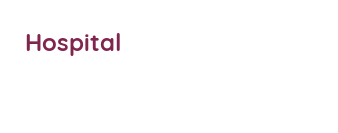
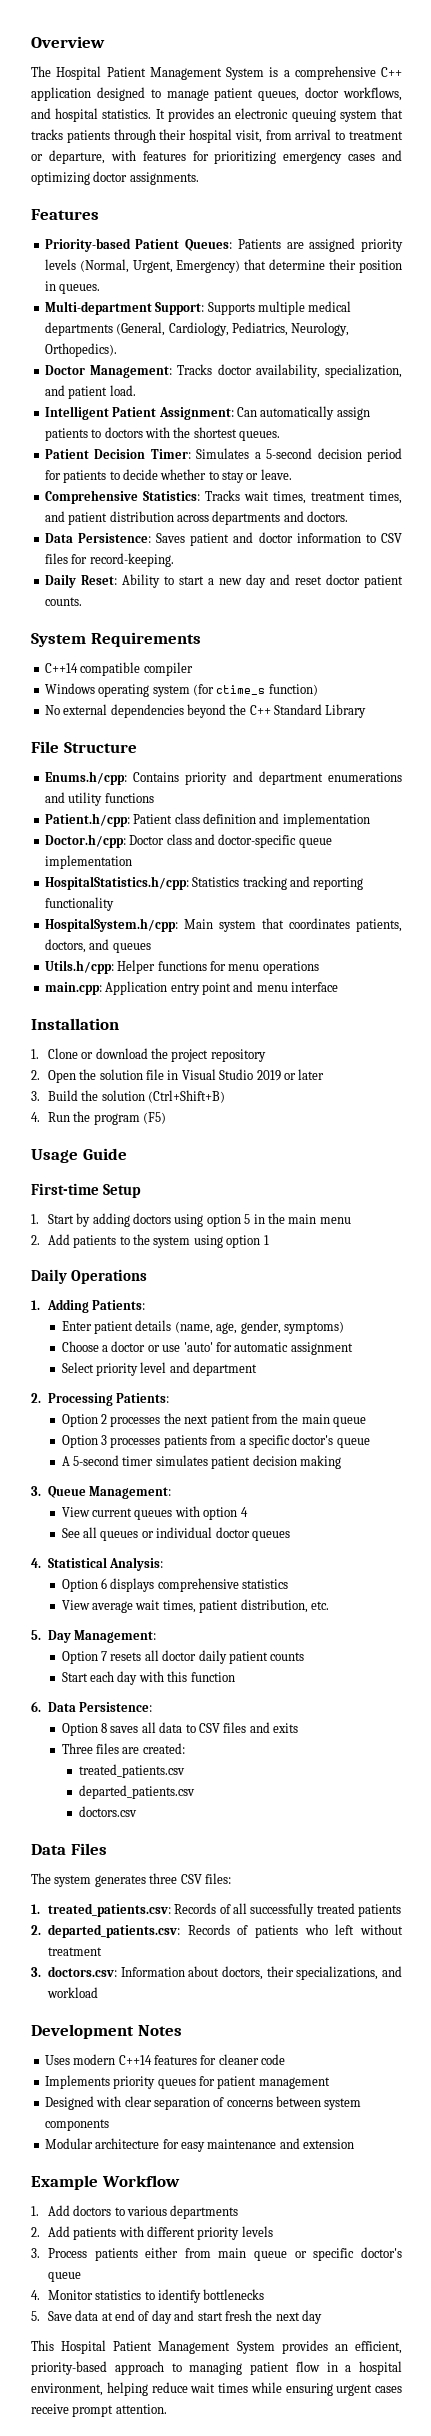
- Hospital
+ Overview
+ The Hospital Patient Management System is a comprehensive C++ application designed to manage patient queues, doctor workflows, and hospital statistics. It provides an electronic queuing system that tracks patients through their hospital visit, from arrival to treatment or departure, with features for prioritizing emergency cases and optimizing doctor assignments.
+ Features
+ Priority-based Patient Queues: Patients are assigned priority levels (Normal, Urgent, Emergency) that determine their position in queues.
+ Multi-department Support: Supports multiple medical departments (General, Cardiology, Pediatrics, Neurology, Orthopedics).
+ Doctor Management: Tracks doctor availability, specialization, and patient load.
+ Intelligent Patient Assignment: Can automatically assign patients to doctors with the shortest queues.
+ Patient Decision Timer: Simulates a 5-second decision period for patients to decide whether to stay or leave.
+ Comprehensive Statistics: Tracks wait times, treatment times, and patient distribution across departments and doctors.
+ Data Persistence: Saves patient and doctor information to CSV files for record-keeping.
+ Daily Reset: Ability to start a new day and reset doctor patient counts.
+ System Requirements
+ C++14 compatible compiler
+ Windows operating system (for ctime_s function)
+ No external dependencies beyond the C++ Standard Library
+ File Structure
+ Enums.h/cpp: Contains priority and department enumerations and utility functions
+ Patient.h/cpp: Patient class definition and implementation
+ Doctor.h/cpp: Doctor class and doctor-specific queue implementation
+ HospitalStatistics.h/cpp: Statistics tracking and reporting functionality
+ HospitalSystem.h/cpp: Main system that coordinates patients, doctors, and queues
+ Utils.h/cpp: Helper functions for menu operations
+ main.cpp: Application entry point and menu interface
+ Installation
+ 1. Clone or download the project repository
+ 2. Open the solution file in Visual Studio 2019 or later
+ 3. Build the solution (Ctrl+Shift+B)
+ 4. Run the program (F5)
+ Usage Guide
+ First-time Setup
+ 1. Start by adding doctors using option 5 in the main menu
+ 2. Add patients to the system using option 1
+ Daily Operations
+ 1. Adding Patients:
+ Enter patient details (name, age, gender, symptoms)
+ Choose a doctor or use 'auto' for automatic assignment
+ Select priority level and department
+ 2. Processing Patients:
+ Option 2 processes the next patient from the main queue
+ Option 3 processes patients from a specific doctor's queue
+ A 5-second timer simulates patient decision making
+ 3. Queue Management:
+ View current queues with option 4
+ See all queues or individual doctor queues
+ 4. Statistical Analysis:
+ Option 6 displays comprehensive statistics
+ View average wait times, patient distribution, etc.
+ 5. Day Management:
+ Option 7 resets all doctor daily patient counts
+ Start each day with this function
+ 6. Data Persistence:
+ Option 8 saves all data to CSV files and exits
+ Three files are created:
+ treated_patients.csv
+ departed_patients.csv
+ doctors.csv
+ Data Files
+ The system generates three CSV files:
+ 1. treated_patients.csv: Records of all successfully treated patients
+ 2. departed_patients.csv: Records of patients who left without treatment
+ 3. doctors.csv: Information about doctors, their specializations, and workload
+ Development Notes
+ Uses modern C++14 features for cleaner code
+ Implements priority queues for patient management
+ Designed with clear separation of concerns between system components
+ Modular architecture for easy maintenance and extension
+ Example Workflow
+ 1. Add doctors to various departments
+ 2. Add patients with different priority levels
+ 3. Process patients either from main queue or specific doctor's queue
+ 4. Monitor statistics to identify bottlenecks
+ 5. Save data at end of day and start fresh the next day
+ This Hospital Patient Management System provides an efficient, priority-based approach to managing patient flow in a hospital environment, helping reduce wait times while ensuring urgent cases receive prompt attention.

